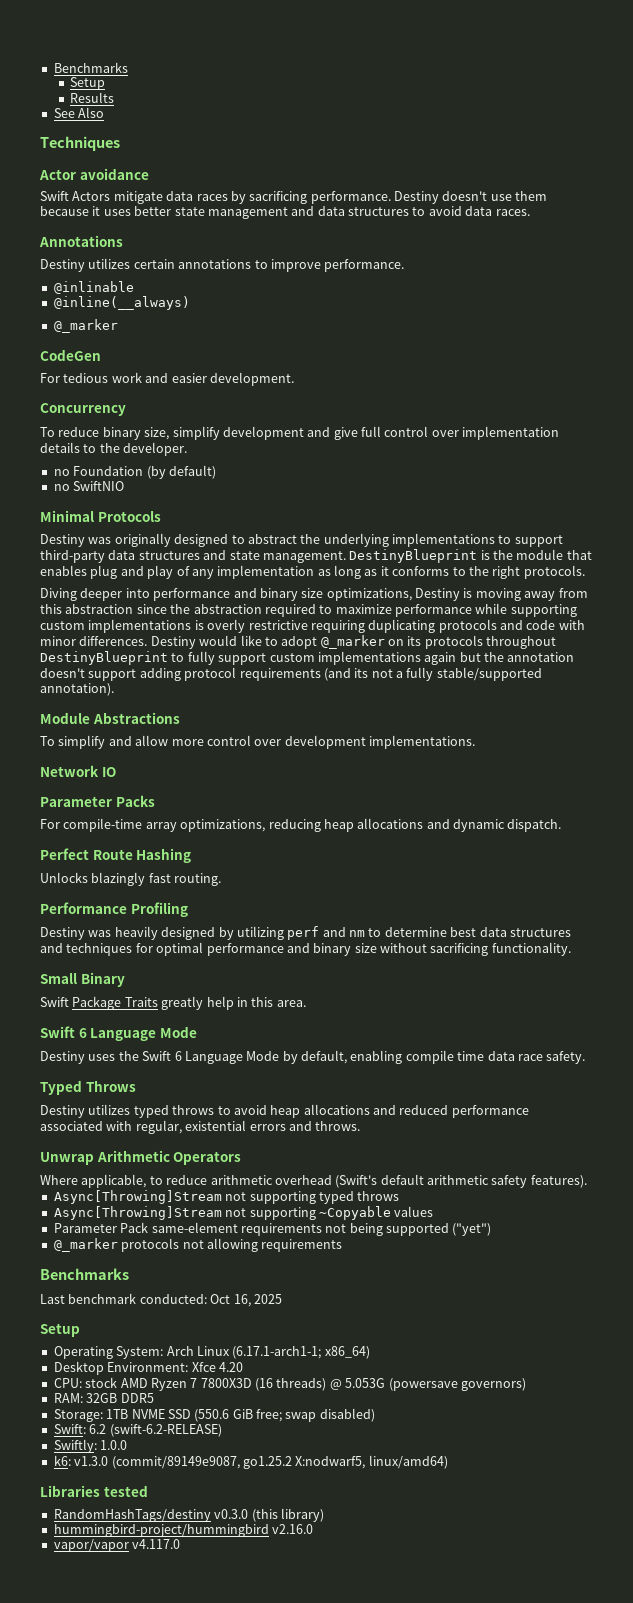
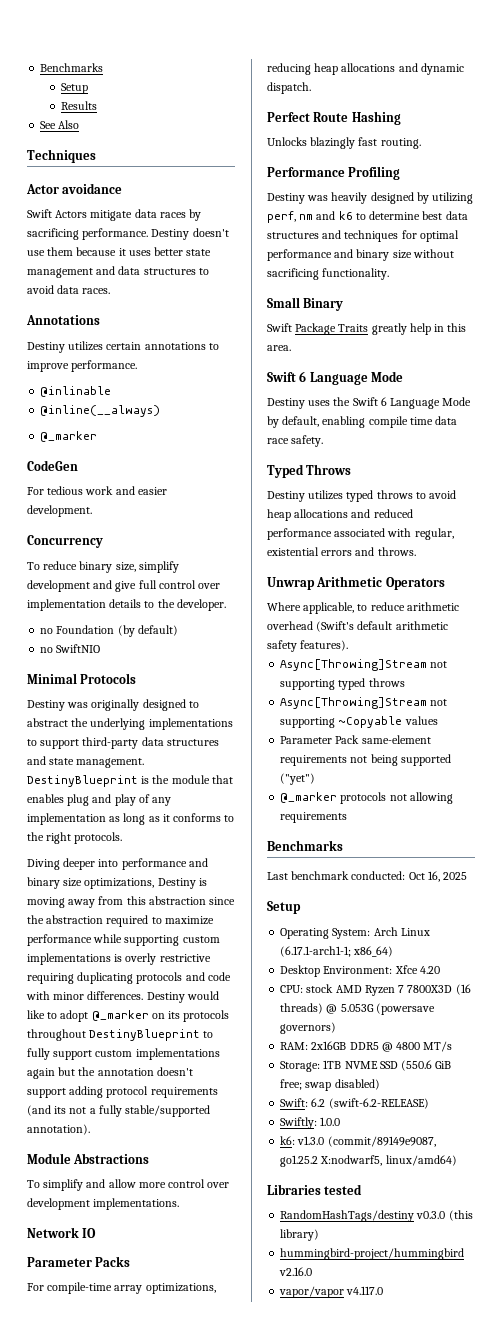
- Destiny was heavily designed by utilizing perf and nm to determine best data structures and techniques for optimal performance and binary size without sacrificing functionality.
+ Destiny was heavily designed by utilizing perf, nm and k6 to determine best data structures and techniques for optimal performance and binary size without sacrificing functionality.
- RAM: 32GB DDR5
+ RAM: 2x16GB DDR5 @ 4800 MT/s

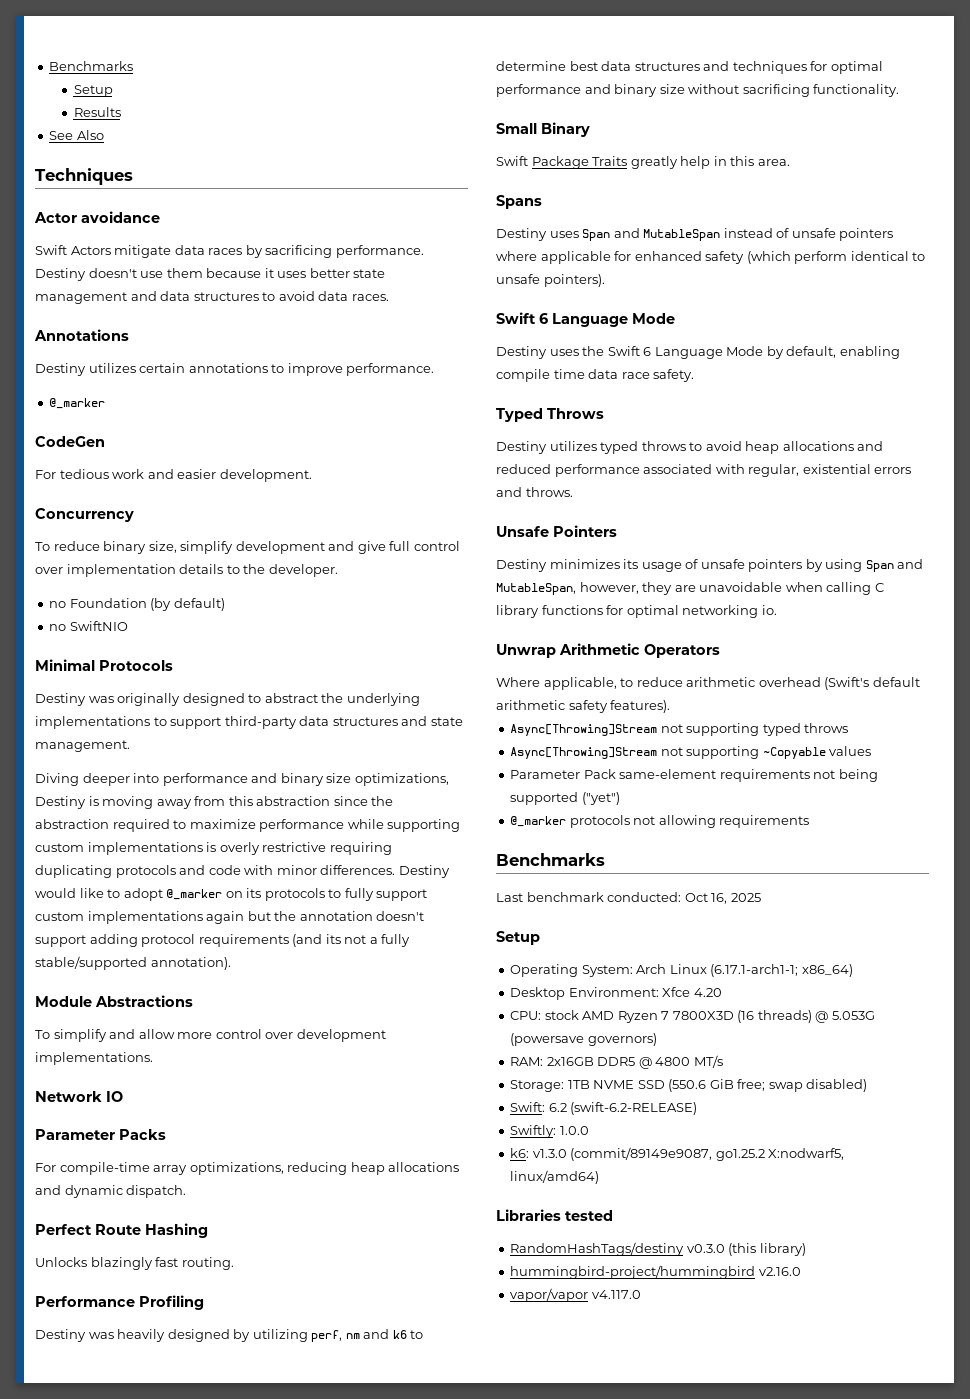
- @inlinable
- @inline(__always)
- DestinyBlueprint is the module that enables plug and play of any implementation as long as it conforms to the right protocols.
- Destiny would like to adopt @_marker on its protocols throughout DestinyBlueprint to fully support custom implementations again but the annotation doesn't support adding protocol requirements (and its not a fully stable/supported annotation).
+ Destiny would like to adopt @_marker on its protocols to fully support custom implementations again but the annotation doesn't support adding protocol requirements (and its not a fully stable/supported annotation).
+ Spans
+ Destiny uses Span and MutableSpan instead of unsafe pointers where applicable for enhanced safety (which perform identical to unsafe pointers).
+ Unsafe Pointers
+ Destiny minimizes its usage of unsafe pointers by using Span and MutableSpan, however, they are unavoidable when calling C library functions for optimal networking io.

